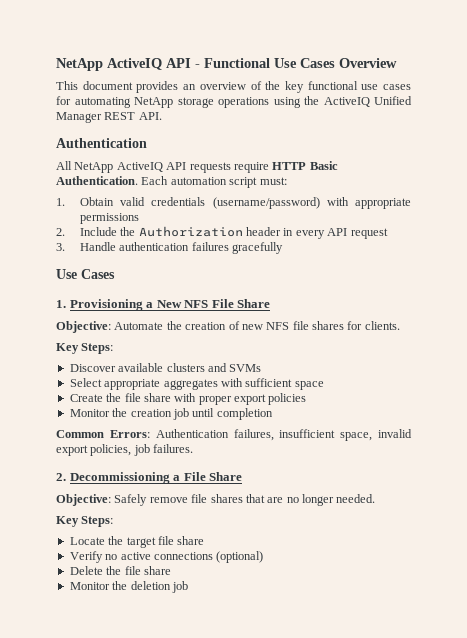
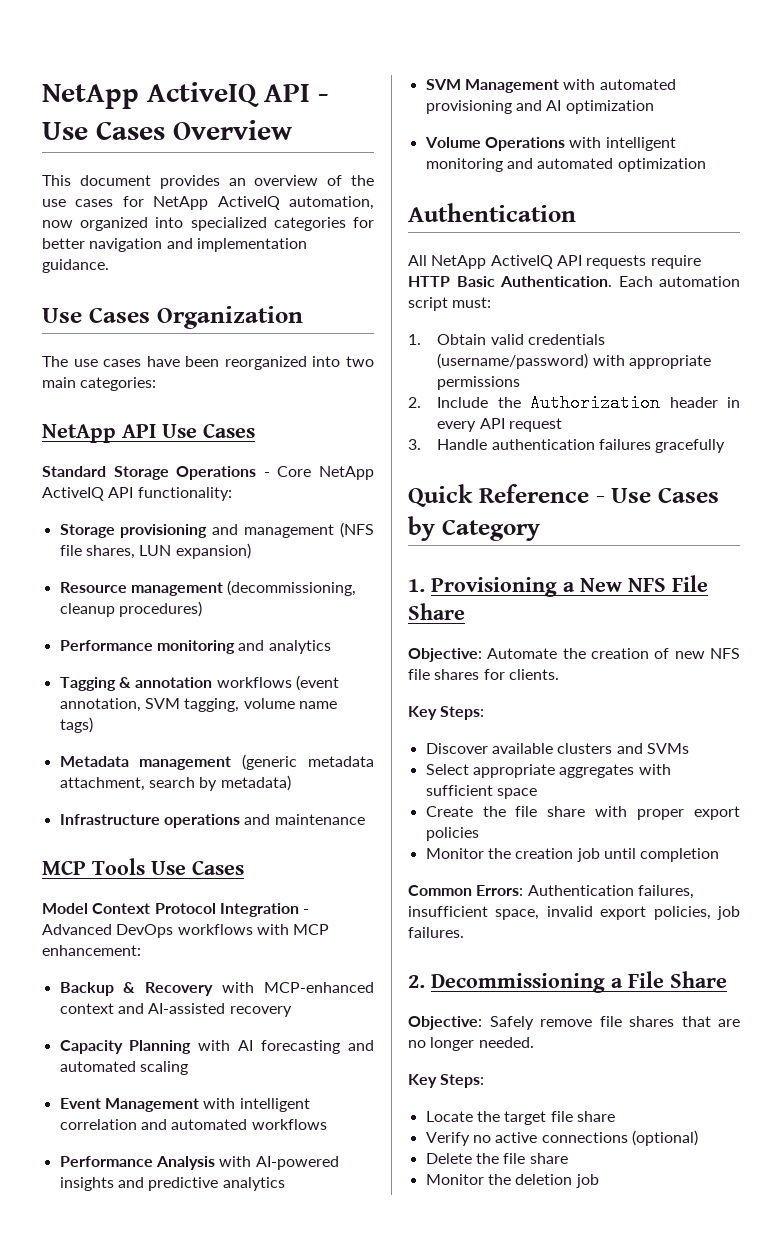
- NetApp ActiveIQ API - Functional Use Cases Overview
+ NetApp ActiveIQ API - Use Cases Overview
- This document provides an overview of the key functional use cases for automating NetApp storage operations using the ActiveIQ Unified Manager REST API.
+ This document provides an overview of the use cases for NetApp ActiveIQ automation, now organized into specialized categories for better navigation and implementation guidance.
+ Use Cases Organization
+ The use cases have been reorganized into two main categories:
+ NetApp API Use Cases
+ Standard Storage Operations - Core NetApp ActiveIQ API functionality:
+ Storage provisioning and management (NFS file shares, LUN expansion)
+ Resource management (decommissioning, cleanup procedures)
+ Performance monitoring and analytics
+ Tagging & annotation workflows (event annotation, SVM tagging, volume name tags)
+ Metadata management (generic metadata attachment, search by metadata)
+ Infrastructure operations and maintenance
+ MCP Tools Use Cases
+ Model Context Protocol Integration - Advanced DevOps workflows with MCP enhancement:
+ Backup & Recovery with MCP-enhanced context and AI-assisted recovery
+ Capacity Planning with AI forecasting and automated scaling
+ Event Management with intelligent correlation and automated workflows
+ Performance Analysis with AI-powered insights and predictive analytics
+ SVM Management with automated provisioning and AI optimization
+ Volume Operations with intelligent monitoring and automated optimization
  3. Handle authentication failures gracefully
- Use Cases
+ Quick Reference - Use Cases by Category

